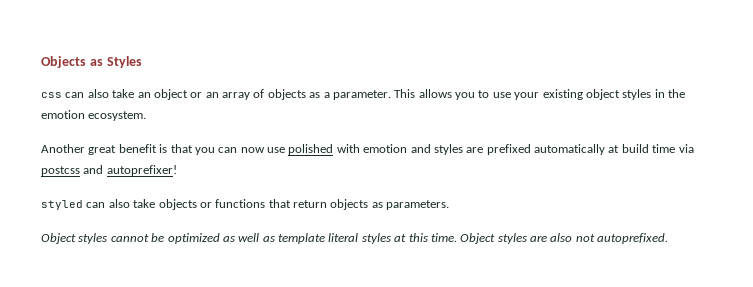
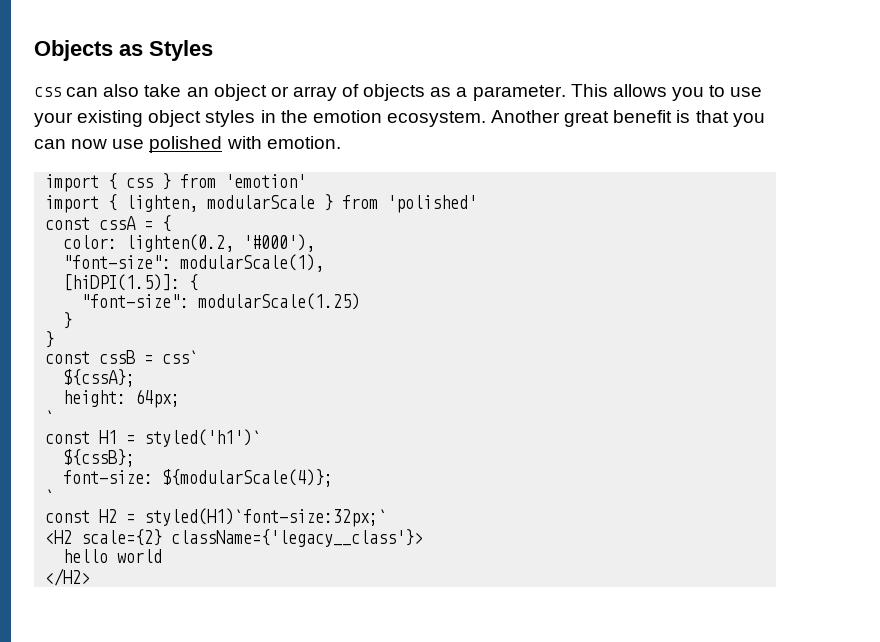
- css can also take an object or an array of objects as a parameter.
+ css can also take an object or array of objects as a parameter.
- This allows you to use your existing object styles in the emotion ecosystem.
- Another great benefit is that you can now use polished with emotion and styles are prefixed automatically at build time via postcss and autoprefixer!
- styled can also take objects or functions that return objects as parameters.
- Object styles cannot be optimized as well as template literal styles at this time. Object styles are also not autoprefixed.
+ This allows you to use your existing object styles in the emotion ecosystem. Another great benefit is that you can now use polished with emotion.
+ import { css } from 'emotion'
+ import { lighten, modularScale } from 'polished'
+ const cssA = {
+ color: lighten(0.2, '#000'),
+ "font-size": modularScale(1),
+ [hiDPI(1.5)]: {
+ "font-size": modularScale(1.25)
+ }
+ }
+ const cssB = css`
+ ${cssA};
+ height: 64px;
+ `
+ const H1 = styled('h1')`
+ ${cssB};
+ font-size: ${modularScale(4)};
+ `
+ const H2 = styled(H1)`font-size:32px;`
+ <H2 scale={2} className={'legacy__class'}>
+ hello world
+ </H2>

